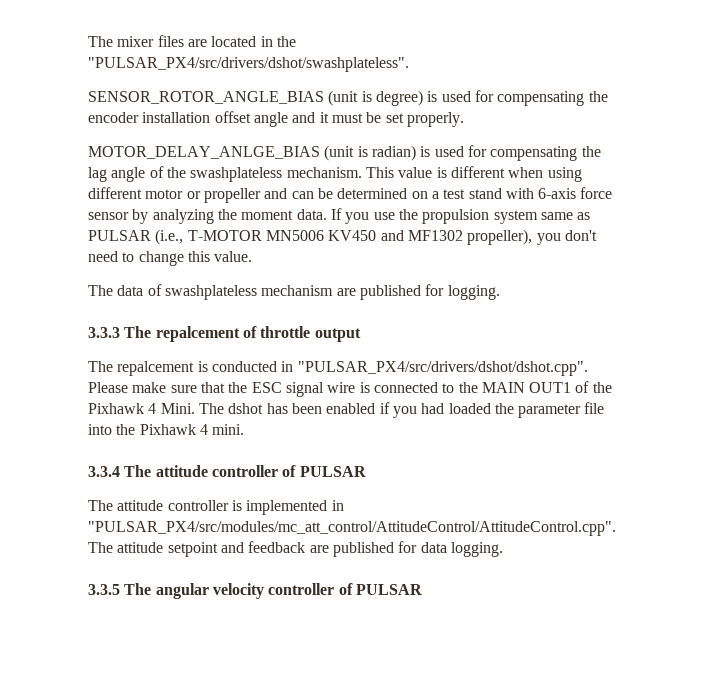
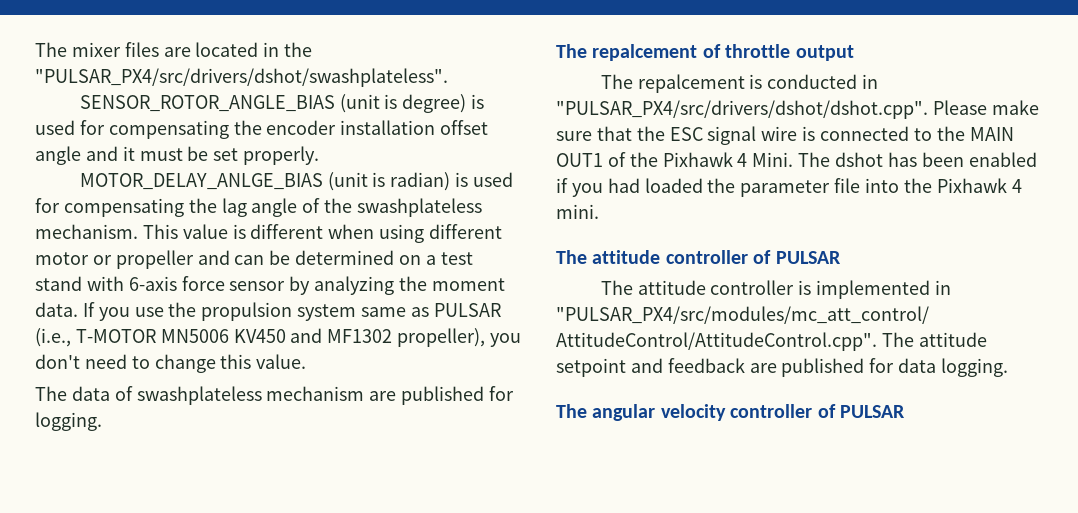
- 3.3.3 The repalcement of throttle output
+ The repalcement of throttle output
- 3.3.4 The attitude controller of PULSAR
+ The attitude controller of PULSAR
- 3.3.5 The angular velocity controller of PULSAR
+ The angular velocity controller of PULSAR

